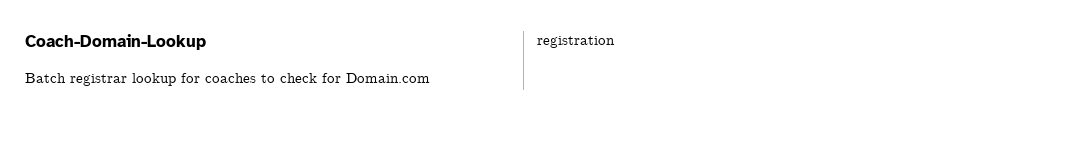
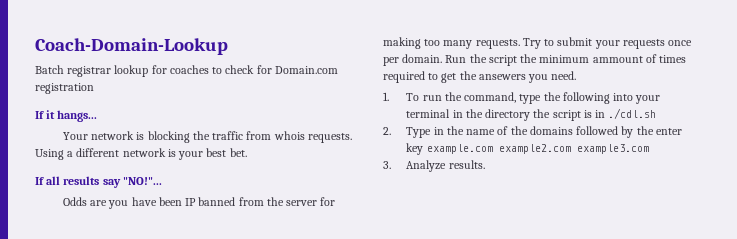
+ If it hangs...
+ Your network is blocking the traffic from whois requests. Using a different network is your best bet.
+ If all results say "NO!"...
+ Odds are you have been IP banned from the server for making too many requests. Try to submit your requests once per domain. Run the script the minimum ammount of times required to get the ansewers you need.
+ 1. To run the command, type the following into your terminal in the directory the script is in ./cdl.sh
+ 2. Type in the name of the domains followed by the enter key example.com example2.com example3.com
+ 3. Analyze results.

